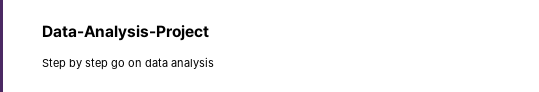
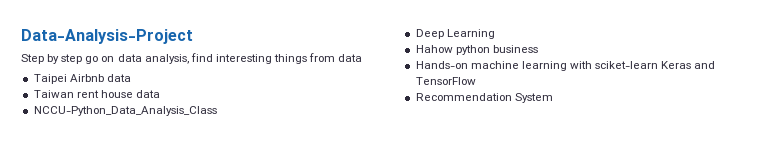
- Step by step go on data analysis
+ Step by step go on data analysis, find interesting things from data
+ Taipei Airbnb data
+ Taiwan rent house data
+ NCCU-Python_Data_Analysis_Class
+ Deep Learning
+ Hahow python business
+ Hands-on machine learning with sciket-learn Keras and TensorFlow
+ Recommendation System

